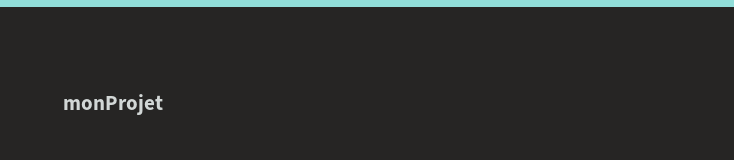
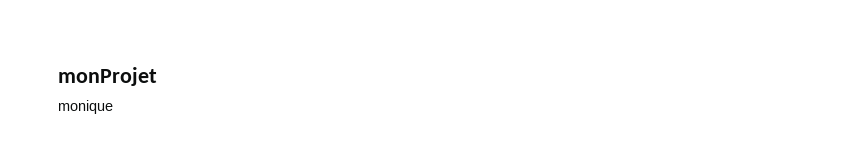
+ monique

